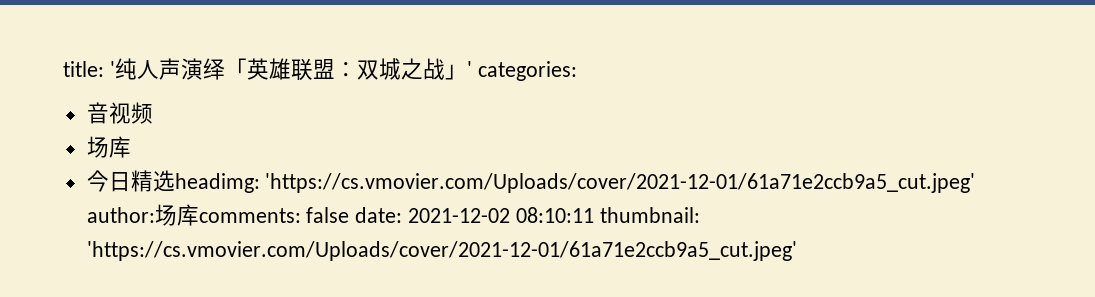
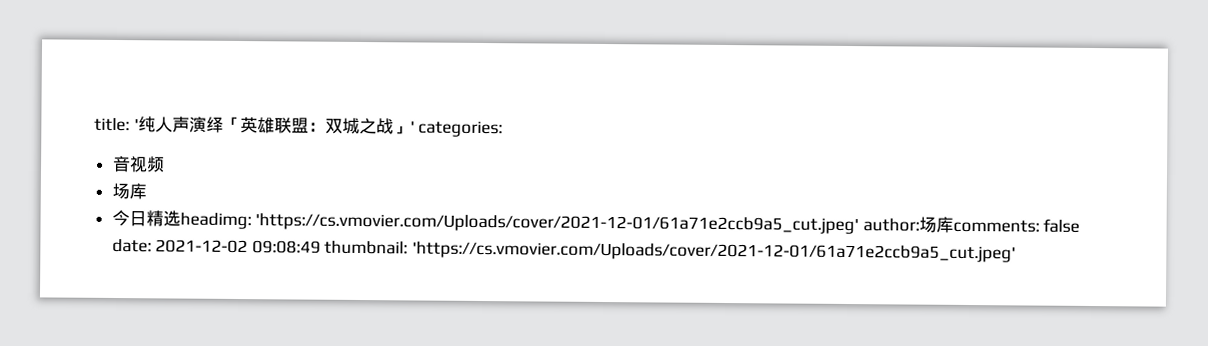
- 今日精选headimg: 'https://cs.vmovier.com/Uploads/cover/2021-12-01/61a71e2ccb9a5_cut.jpeg' author:场库comments: false date: 2021-12-02 08:10:11 thumbnail: 'https://cs.vmovier.com/Uploads/cover/2021-12-01/61a71e2ccb9a5_cut.jpeg'
+ 今日精选headimg: 'https://cs.vmovier.com/Uploads/cover/2021-12-01/61a71e2ccb9a5_cut.jpeg' author:场库comments: false date: 2021-12-02 09:08:49 thumbnail: 'https://cs.vmovier.com/Uploads/cover/2021-12-01/61a71e2ccb9a5_cut.jpeg'

